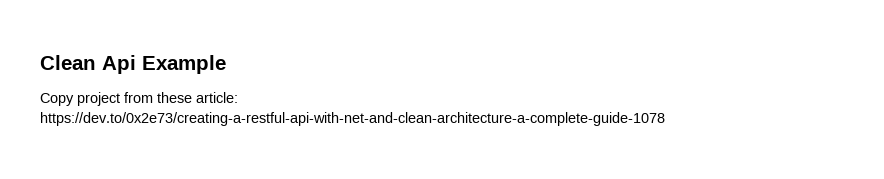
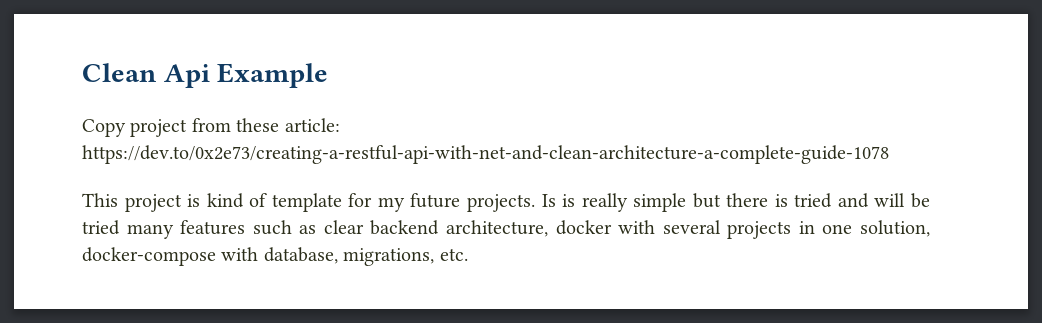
+ This project is kind of template for my future projects. Is is really simple but there is tried and will be tried many features such as clear backend architecture, docker with several projects in one solution, docker-compose with database, migrations, etc.

